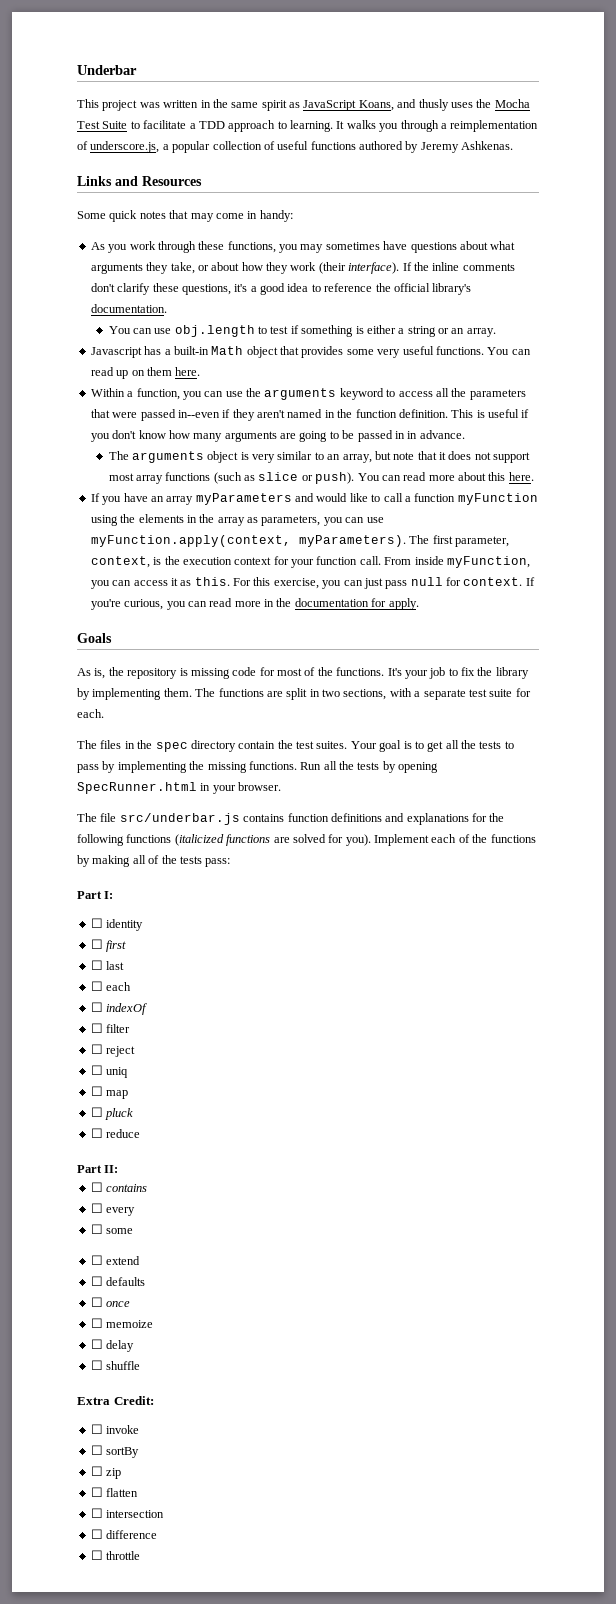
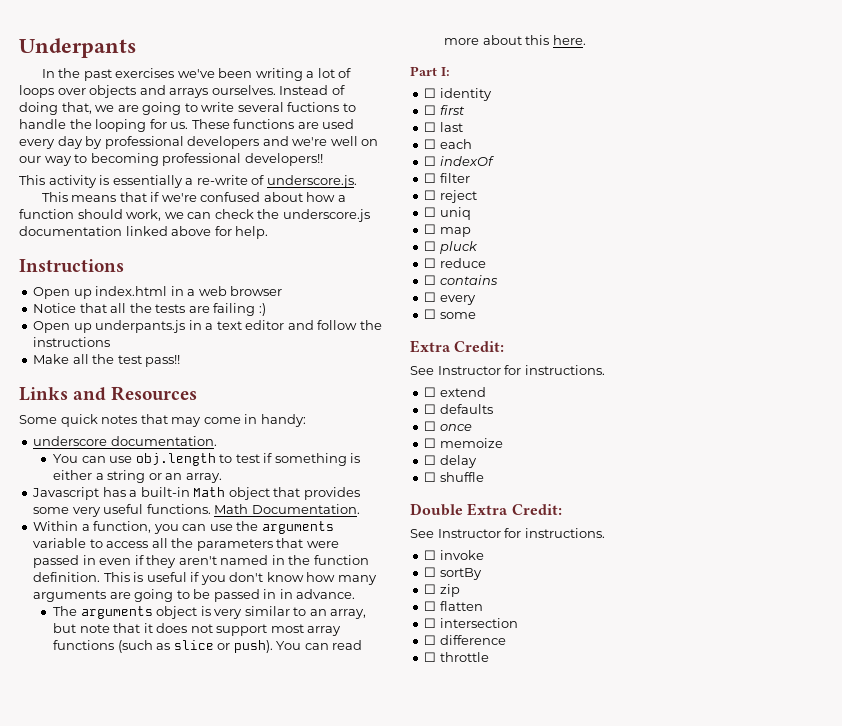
- Underbar
- This project was written in the same spirit as JavaScript Koans, and thusly uses the Mocha Test Suite to facilitate a TDD approach to learning. It walks you through a reimplementation of underscore.js, a popular collection of useful functions authored by Jeremy Ashkenas.
+ Underpants
+ In the past exercises we've been writing a lot of loops over objects and arrays ourselves. Instead of doing that, we are going to write several fuctions to handle the looping for us. These functions are used every day by professional developers and we're well on our way to becoming professional developers!!
+ This activity is essentially a re-write of underscore.js.
+ This means that if we're confused about how a function should work, we can check the underscore.js documentation linked above for help.
+ Instructions
+ Open up index.html in a web browser
+ Notice that all the tests are failing :)
+ Open up underpants.js in a text editor and follow the instructions
+ Make all the test pass!!
- As you work through these functions, you may sometimes have questions about what arguments they take, or about how they work (their interface). If the inline comments don't clarify these questions, it's a good idea to reference the official library's documentation.
+ underscore documentation.
- You can read up on them here.
+ Math Documentation.
- Within a function, you can use the arguments keyword to access all the parameters that were passed in--even if they aren't named in the function definition.
+ Within a function, you can use the arguments variable to access all the parameters that were passed in even if they aren't named in the function definition.
- If you have an array myParameters and would like to call a function myFunction using the elements in the array as parameters, you can use myFunction.apply(context, myParameters). The first parameter, context, is the execution context for your function call. From inside myFunction, you can access it as this. For this exercise, you can just pass null for context. If you're curious, you can read more in the documentation for apply.
- Goals
- As is, the repository is missing code for most of the functions. It's your job to fix the library by implementing them. The functions are split in two sections, with a separate test suite for each.
- The files in the spec directory contain the test suites. Your goal is to get all the tests to pass by implementing the missing functions. Run all the tests by opening SpecRunner.html in your browser.
- The file src/underbar.js contains function definitions and explanations for the following functions (italicized functions are solved for you). Implement each of the functions by making all of the tests pass:
- Part II:
  ☐ some
+ Extra Credit:
+ See Instructor for instructions.
- Extra Credit:
+ Double Extra Credit:
+ See Instructor for instructions.

